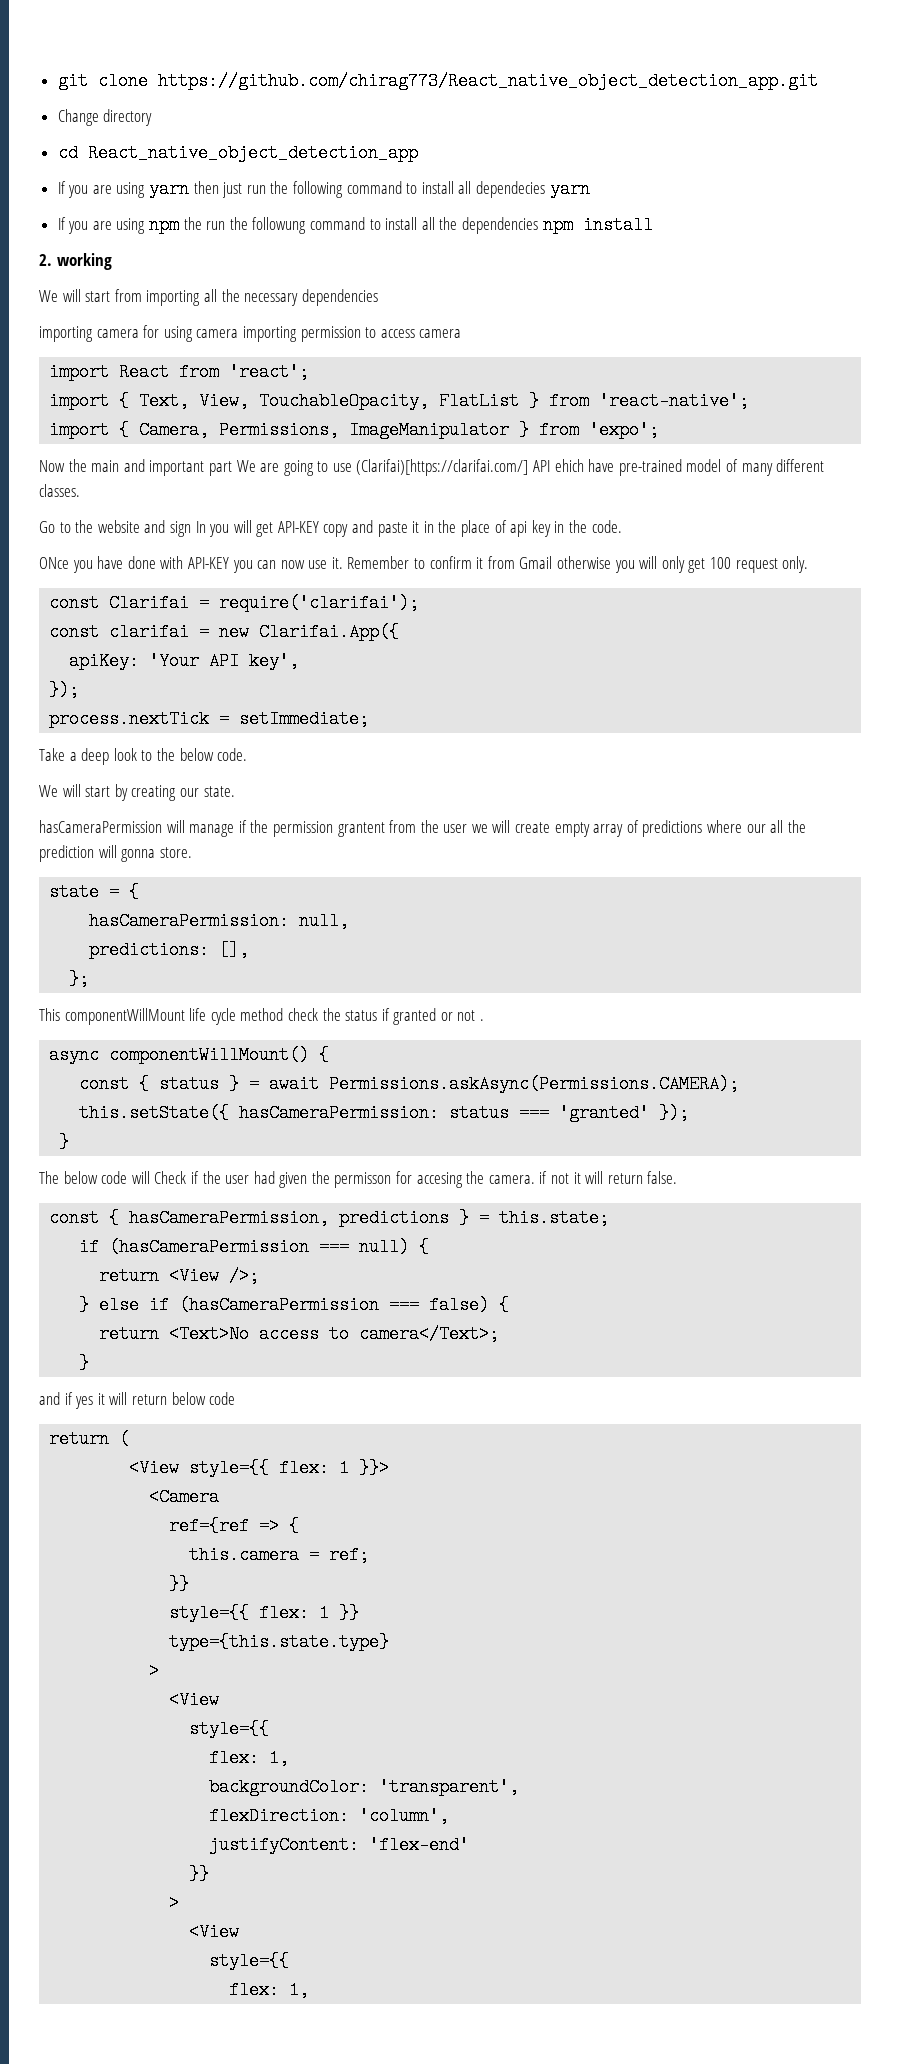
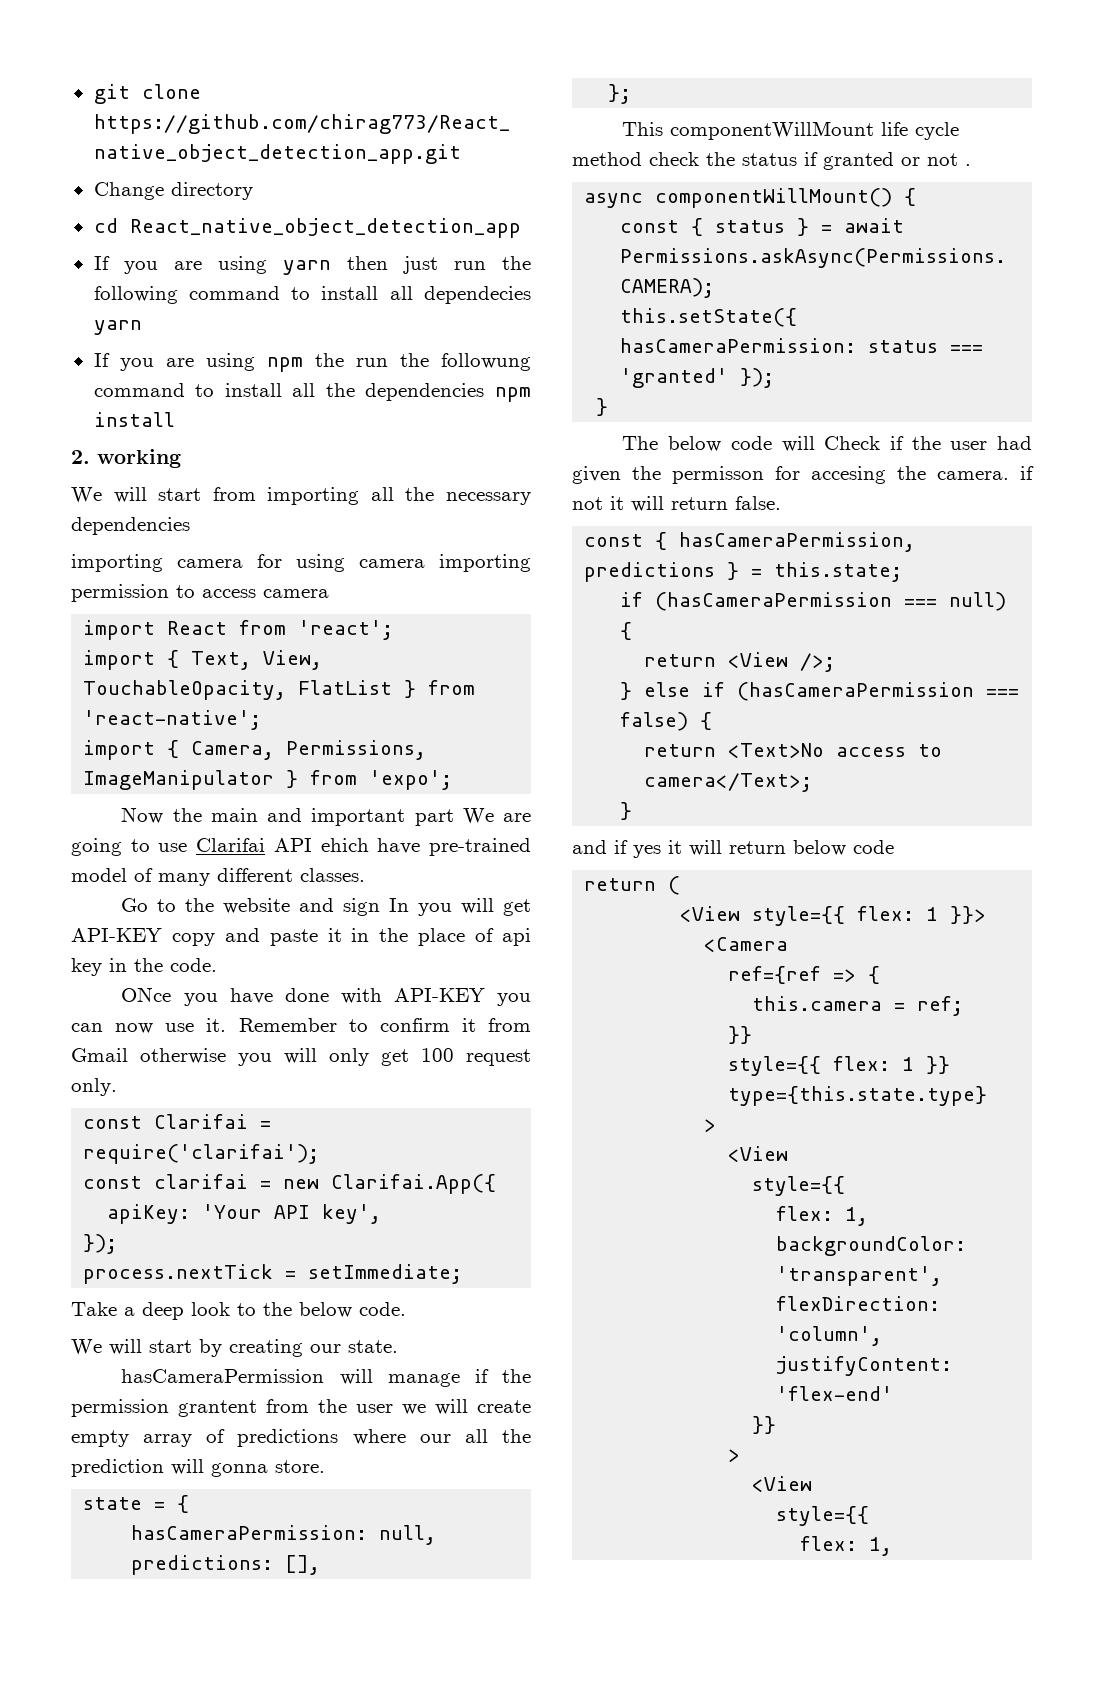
- Now the main and important part We are going to use (Clarifai)[https://clarifai.com/] API ehich have pre-trained model of many different classes.
+ Now the main and important part We are going to use Clarifai API ehich have pre-trained model of many different classes.

